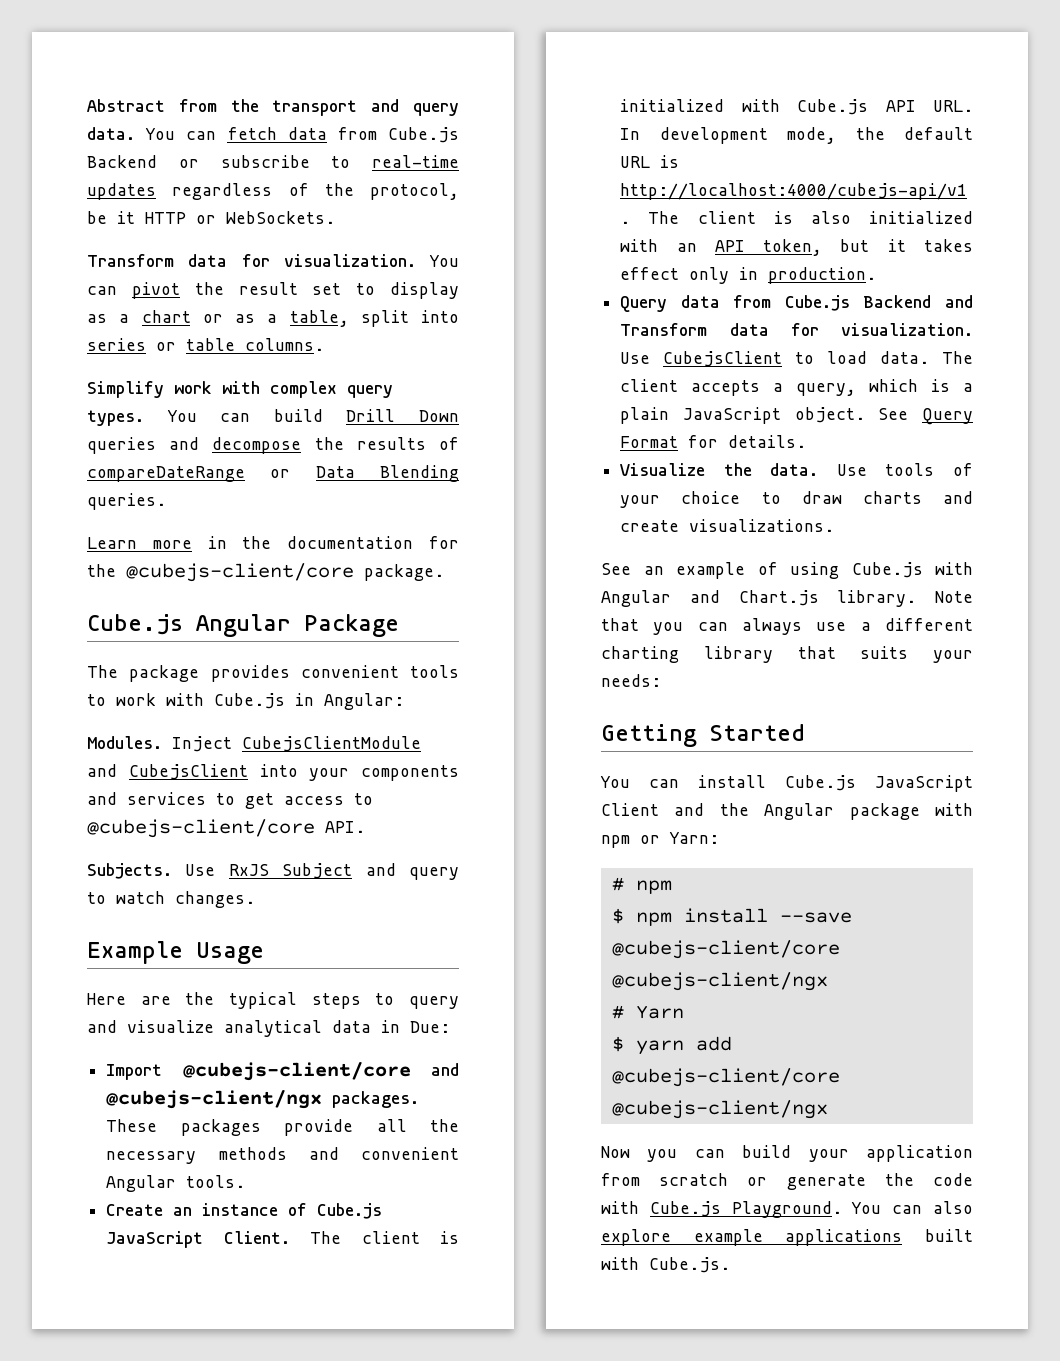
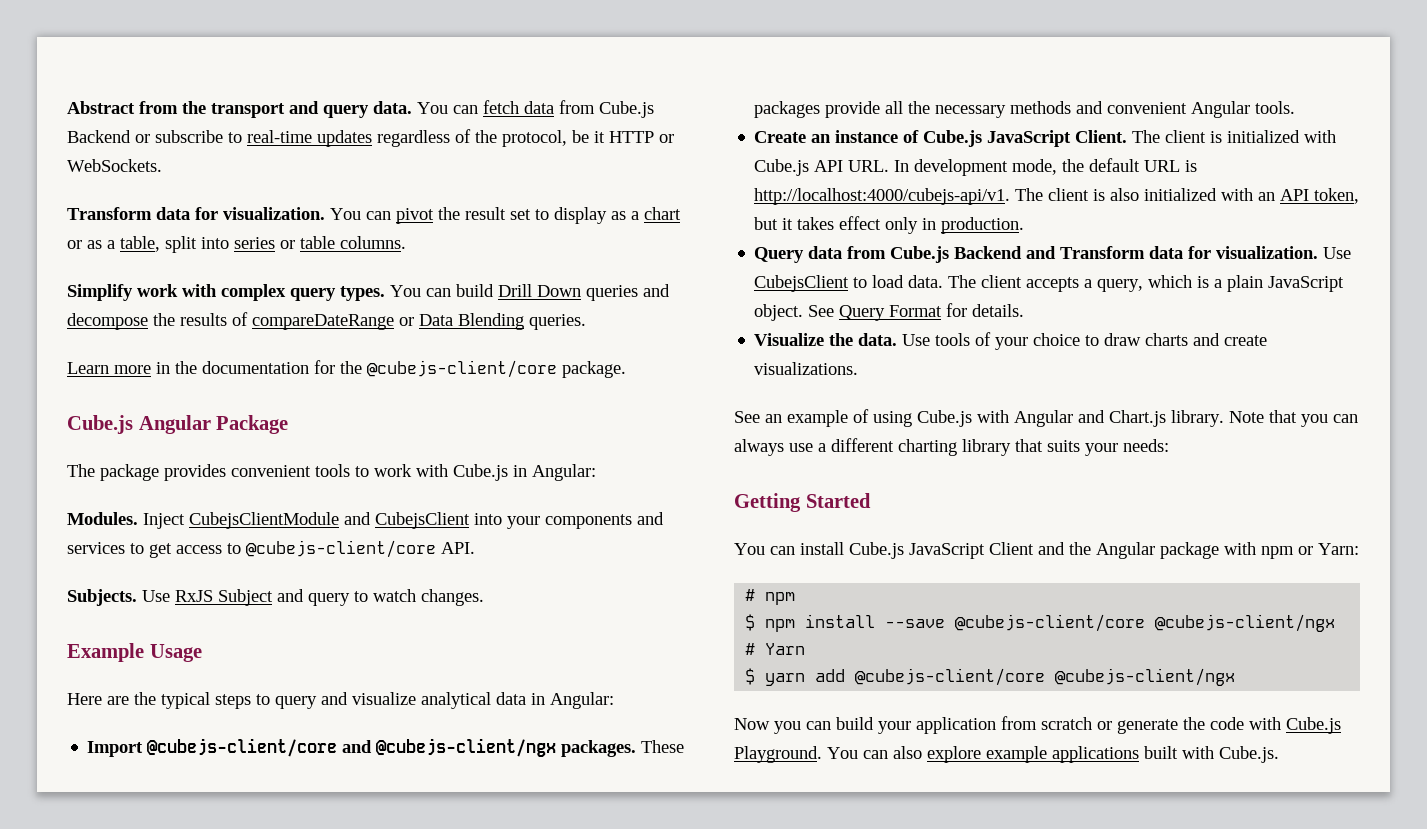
- Here are the typical steps to query and visualize analytical data in Due:
+ Here are the typical steps to query and visualize analytical data in Angular:

